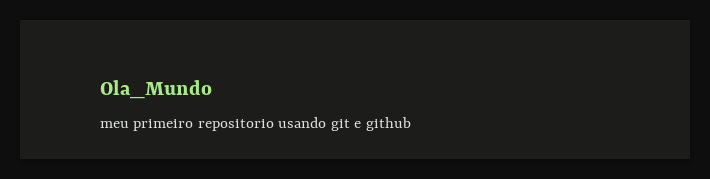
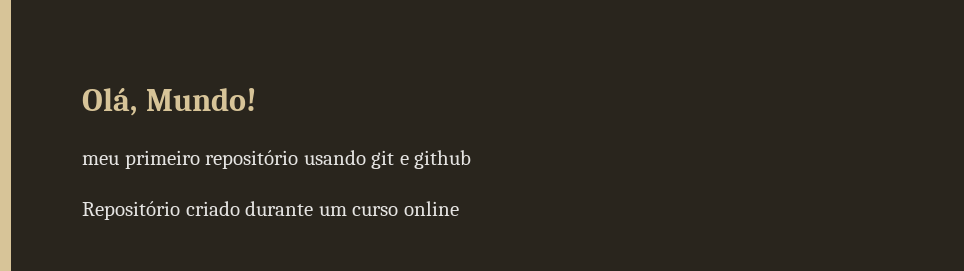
- Ola_Mundo
+ Olá, Mundo!
- meu primeiro repositorio usando git e github
+ meu primeiro repositório usando git e github
+ Repositório criado durante um curso online

